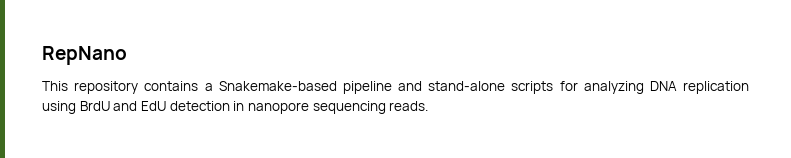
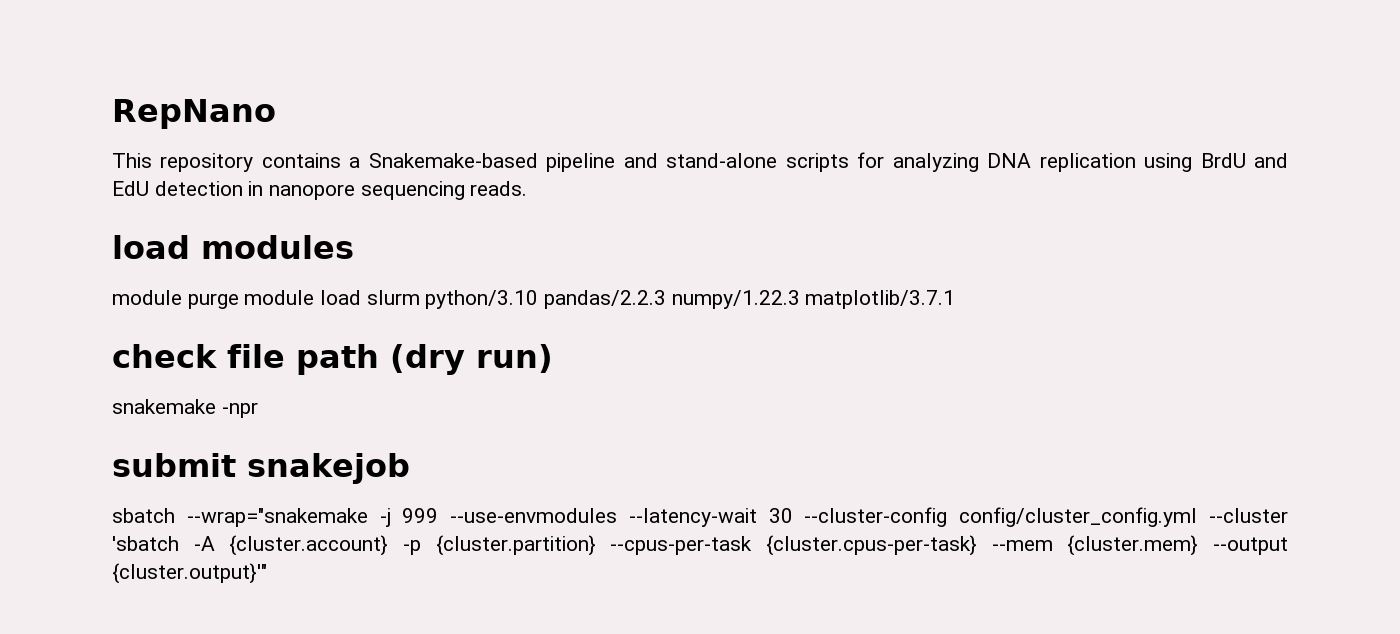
+ load modules
+ module purge module load slurm python/3.10 pandas/2.2.3 numpy/1.22.3 matplotlib/3.7.1
+ check file path (dry run)
+ snakemake -npr
+ submit snakejob
+ sbatch --wrap="snakemake -j 999 --use-envmodules --latency-wait 30 --cluster-config config/cluster_config.yml --cluster 'sbatch -A {cluster.account} -p {cluster.partition} --cpus-per-task {cluster.cpus-per-task} --mem {cluster.mem} --output {cluster.output}'"

